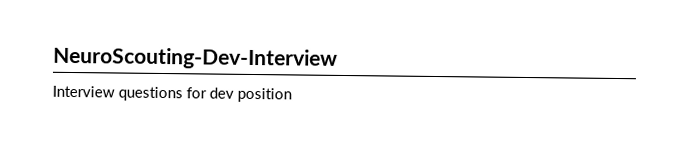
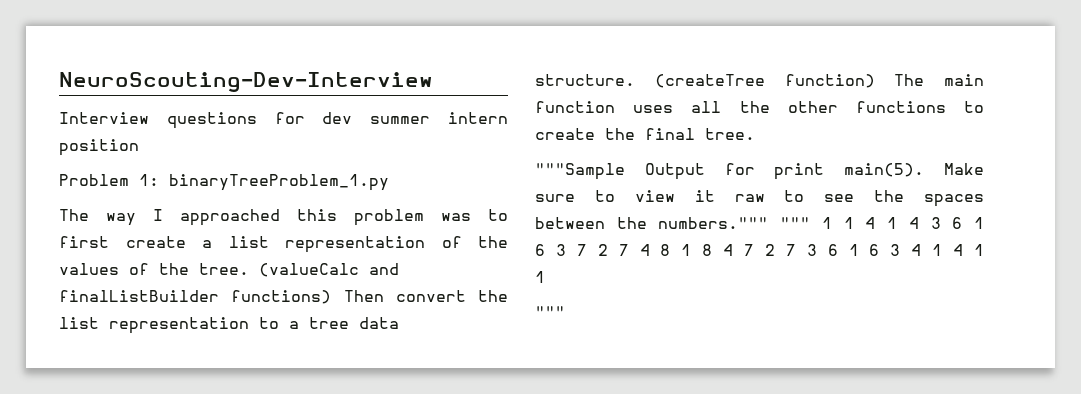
- Interview questions for dev position
+ Interview questions for dev summer intern position
+ Problem 1: binaryTreeProblem_1.py
+ The way I approached this problem was to first create a list representation of the values of the tree. (valueCalc and finalListBuilder functions) Then convert the list representation to a tree data structure. (createTree function) The main function uses all the other functions to create the final tree.
+ """Sample Output for print main(5). Make sure to view it raw to see the spaces between the numbers.""" """ 1 1 4 1 4 3 6 1 6 3 7 2 7 4 8 1 8 4 7 2 7 3 6 1 6 3 4 1 4 1 1
+ """

